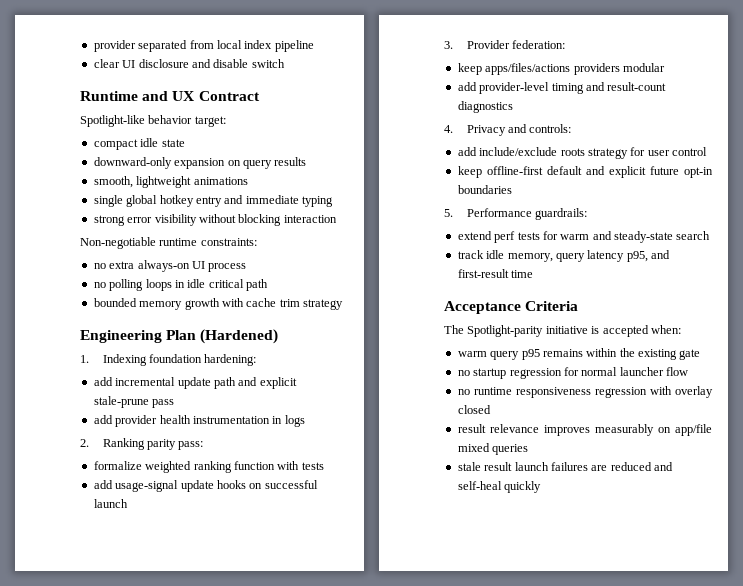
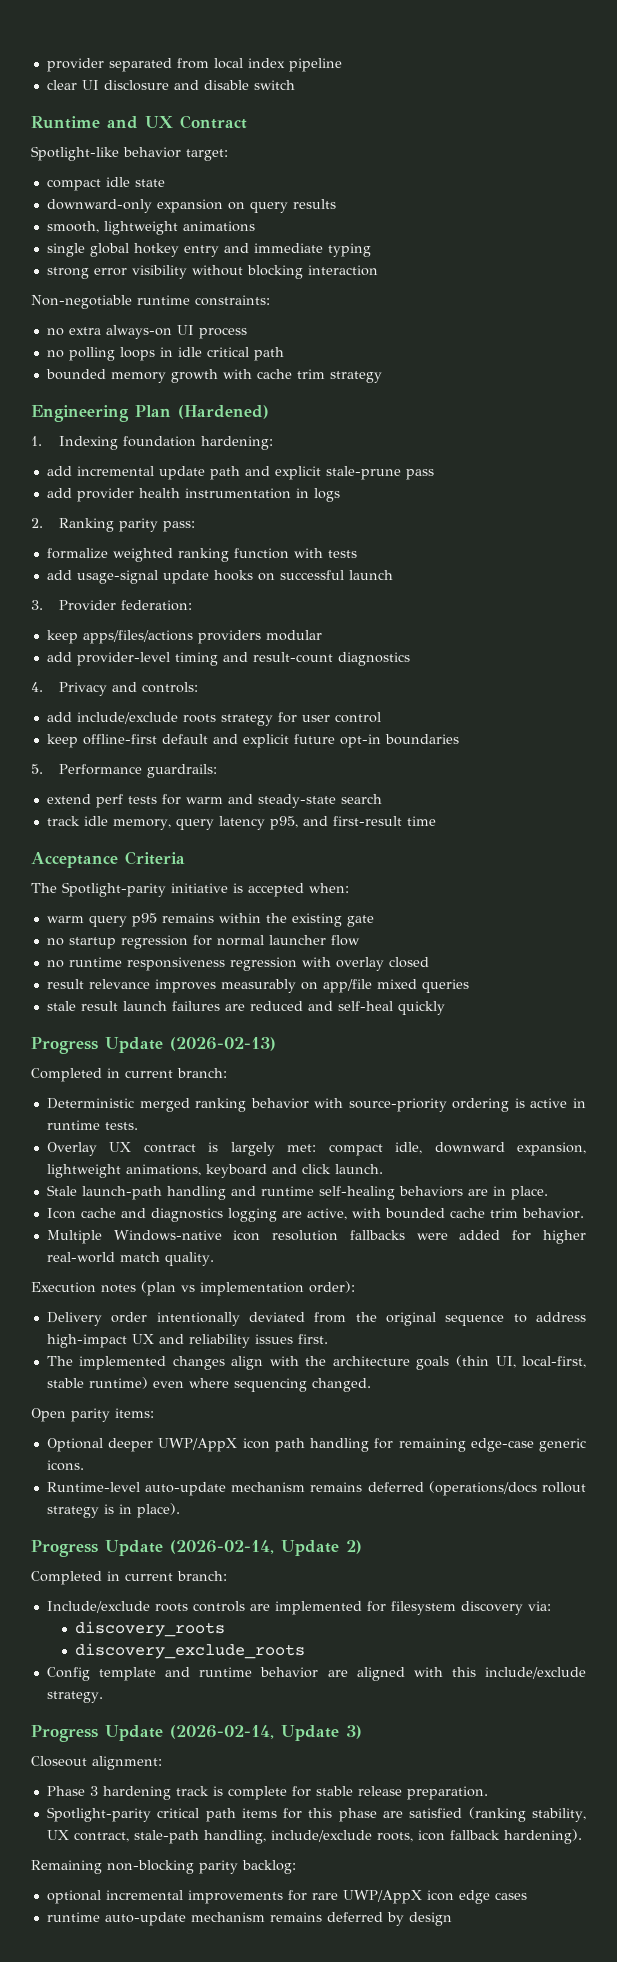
+ Progress Update (2026-02-13)
+ Completed in current branch:
+ Deterministic merged ranking behavior with source-priority ordering is active in runtime tests.
+ Overlay UX contract is largely met: compact idle, downward expansion, lightweight animations, keyboard and click launch.
+ Stale launch-path handling and runtime self-healing behaviors are in place.
+ Icon cache and diagnostics logging are active, with bounded cache trim behavior.
+ Multiple Windows-native icon resolution fallbacks were added for higher real-world match quality.
+ Execution notes (plan vs implementation order):
+ Delivery order intentionally deviated from the original sequence to address high-impact UX and reliability issues first.
+ The implemented changes align with the architecture goals (thin UI, local-first, stable runtime) even where sequencing changed.
+ Open parity items:
+ Optional deeper UWP/AppX icon path handling for remaining edge-case generic icons.
+ Runtime-level auto-update mechanism remains deferred (operations/docs rollout strategy is in place).
+ Progress Update (2026-02-14, Update 2)
+ Completed in current branch:
+ Include/exclude roots controls are implemented for filesystem discovery via:
+ discovery_roots
+ discovery_exclude_roots
+ Config template and runtime behavior are aligned with this include/exclude strategy.
+ Progress Update (2026-02-14, Update 3)
+ Closeout alignment:
+ Phase 3 hardening track is complete for stable release preparation.
+ Spotlight-parity critical path items for this phase are satisfied (ranking stability, UX contract, stale-path handling, include/exclude roots, icon fallback hardening).
+ Remaining non-blocking parity backlog:
+ optional incremental improvements for rare UWP/AppX icon edge cases
+ runtime auto-update mechanism remains deferred by design

